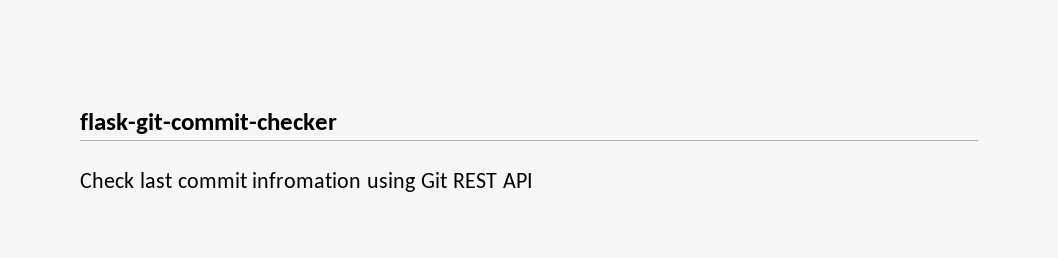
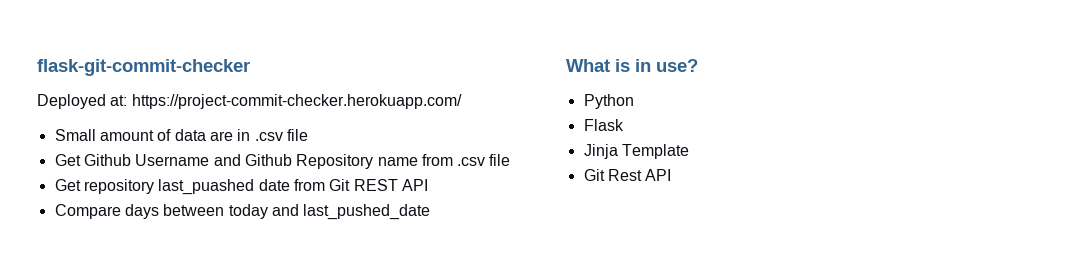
- Check last commit infromation using Git REST API
+ Deployed at: https://project-commit-checker.herokuapp.com/
+ Small amount of data are in .csv file
+ Get Github Username and Github Repository name from .csv file
+ Get repository last_puashed date from Git REST API
+ Compare days between today and last_pushed_date
+ What is in use?
+ Python
+ Flask
+ Jinja Template
+ Git Rest API

